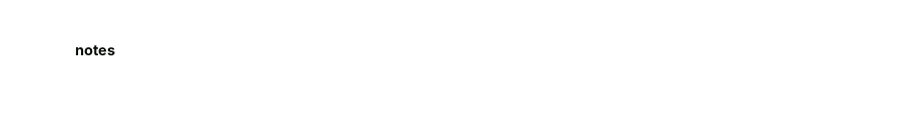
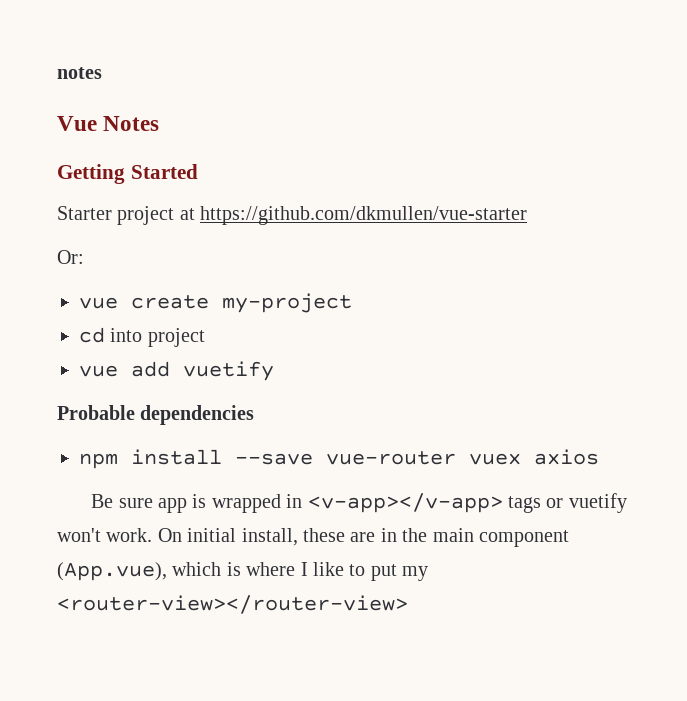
+ Vue Notes
+ Getting Started
+ Starter project at https://github.com/dkmullen/vue-starter
+ Or:
+ vue create my-project
+ cd into project
+ vue add vuetify
+ Probable dependencies
+ npm install --save vue-router vuex axios
+ Be sure app is wrapped in <v-app></v-app> tags or vuetify won't work. On initial install, these are in the main component (App.vue), which is where I like to put my <router-view></router-view>

